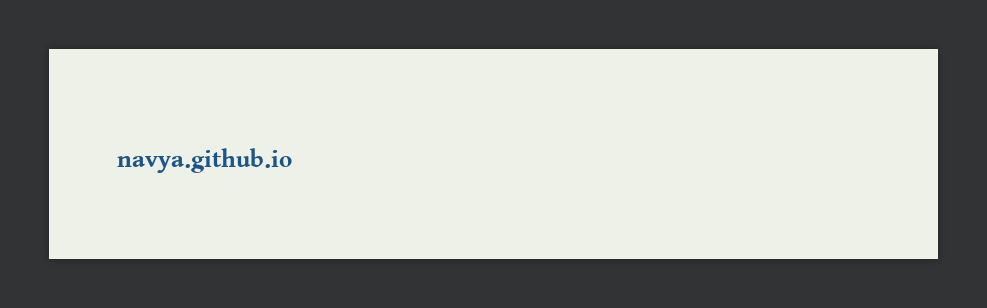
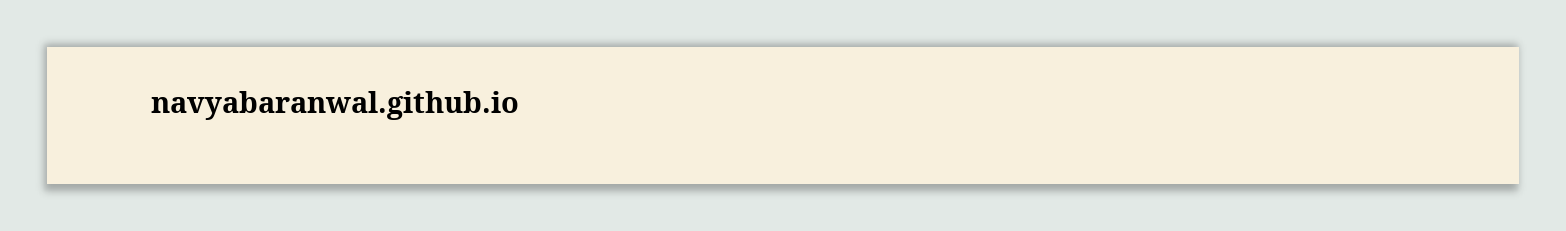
- navya.github.io
+ navyabaranwal.github.io

